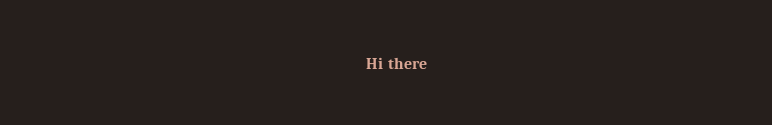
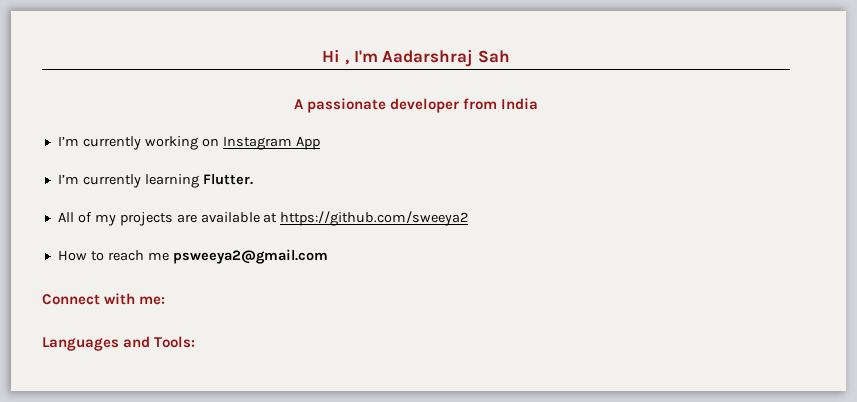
- Hi there
+ Hi , I'm Aadarshraj Sah
+ A passionate developer from India
+ I’m currently working on Instagram App
+ I’m currently learning Flutter.
+ All of my projects are available at https://github.com/sweeya2
+ How to reach me psweeya2@gmail.com
+ Connect with me:
+ Languages and Tools:

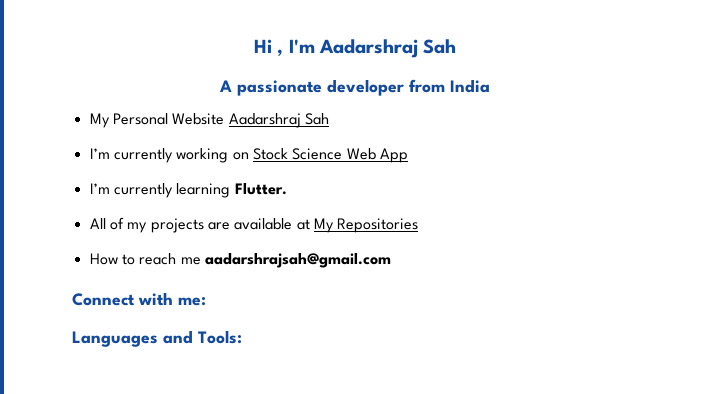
+ My Personal Website Aadarshraj Sah
- I’m currently working on Instagram App
+ I’m currently working on Stock Science Web App
- All of my projects are available at https://github.com/sweeya2
+ All of my projects are available at My Repositories
- How to reach me psweeya2@gmail.com
+ How to reach me aadarshrajsah@gmail.com

